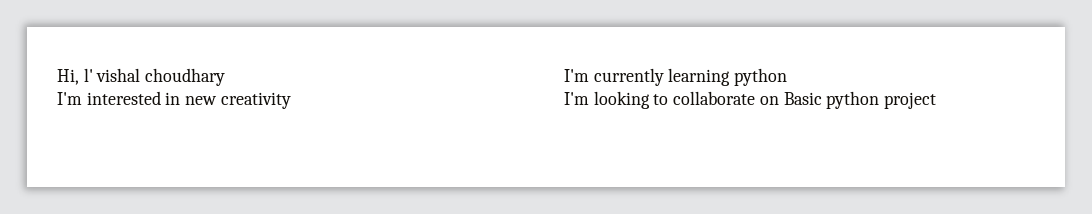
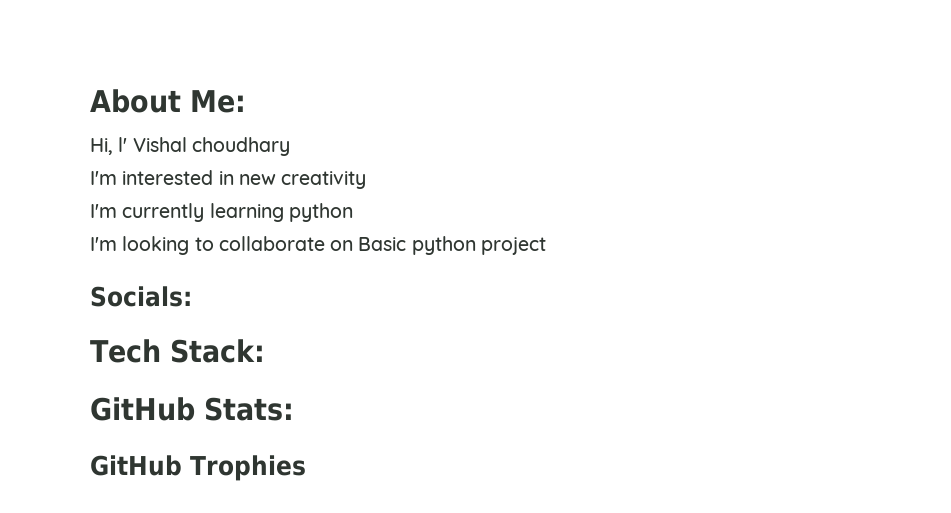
+ About Me:
- Hi, l' vishal choudhary
+ Hi, l' Vishal choudhary
+ Socials:
+ Tech Stack:
+ GitHub Stats:
+ GitHub Trophies

